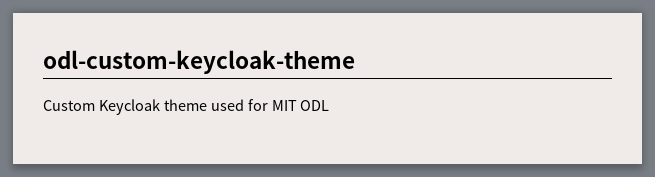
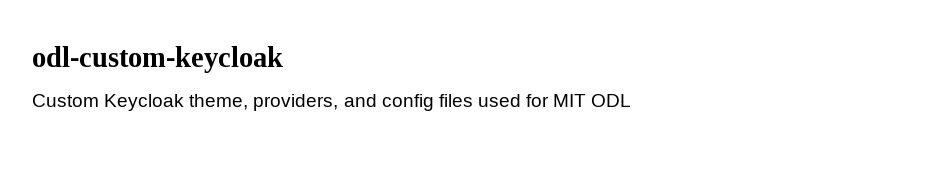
- odl-custom-keycloak-theme
+ odl-custom-keycloak
- Custom Keycloak theme used for MIT ODL
+ Custom Keycloak theme, providers, and config files used for MIT ODL

